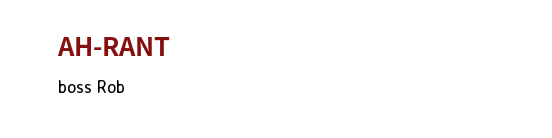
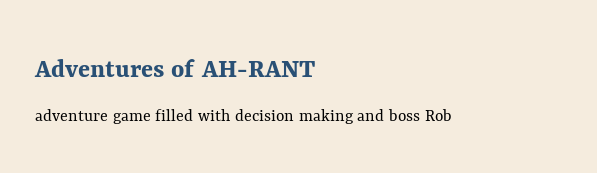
- AH-RANT
+ Adventures of AH-RANT
- boss Rob
+ adventure game filled with decision making and boss Rob

